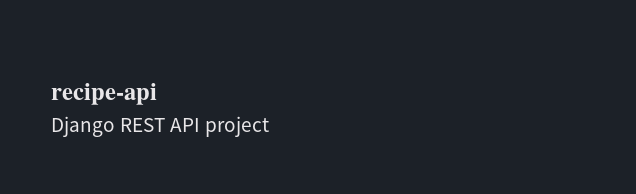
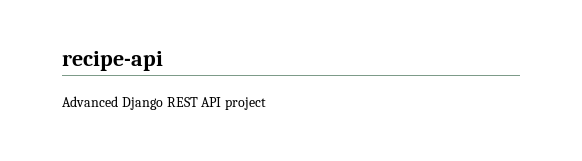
- Django REST API project
+ Advanced Django REST API project

